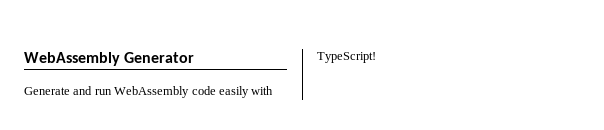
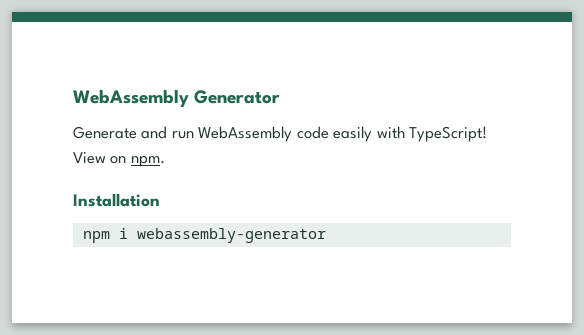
+ View on npm.
+ Installation
+ npm i webassembly-generator

